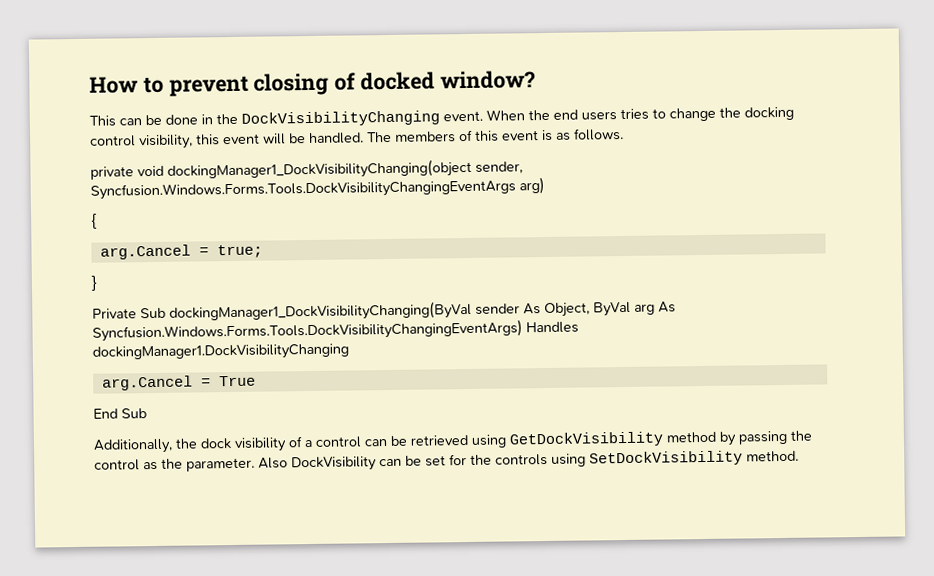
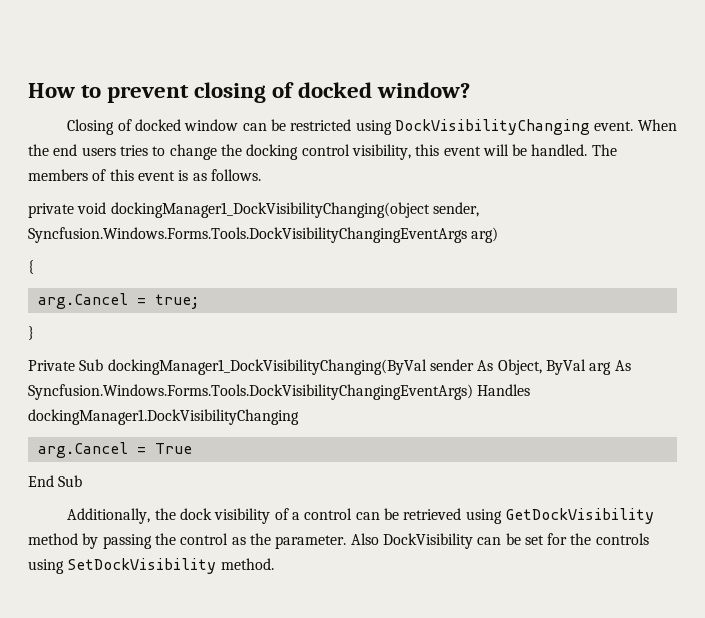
- This can be done in the DockVisibilityChanging event.
+ Closing of docked window can be restricted using DockVisibilityChanging event.

